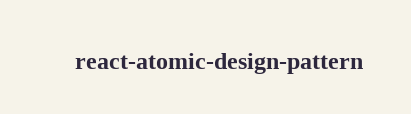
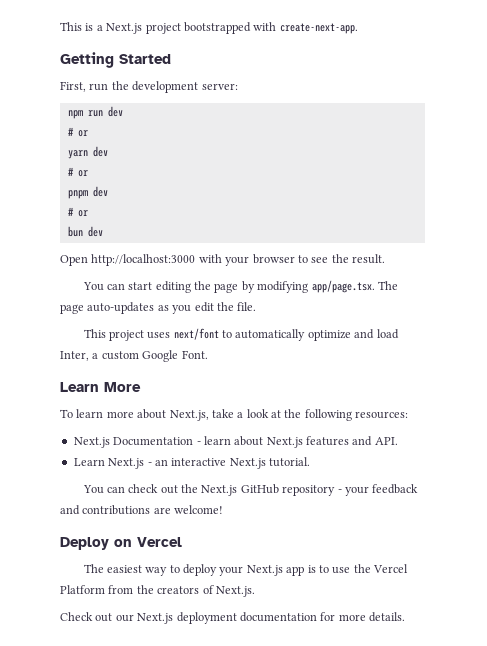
- react-atomic-design-pattern
+ This is a Next.js project bootstrapped with create-next-app.
+ Getting Started
+ First, run the development server:
+ npm run dev
+ # or
+ yarn dev
+ # or
+ pnpm dev
+ # or
+ bun dev
+ Open http://localhost:3000 with your browser to see the result.
+ You can start editing the page by modifying app/page.tsx. The page auto-updates as you edit the file.
+ This project uses next/font to automatically optimize and load Inter, a custom Google Font.
+ Learn More
+ To learn more about Next.js, take a look at the following resources:
+ Next.js Documentation - learn about Next.js features and API.
+ Learn Next.js - an interactive Next.js tutorial.
+ You can check out the Next.js GitHub repository - your feedback and contributions are welcome!
+ Deploy on Vercel
+ The easiest way to deploy your Next.js app is to use the Vercel Platform from the creators of Next.js.
+ Check out our Next.js deployment documentation for more details.

